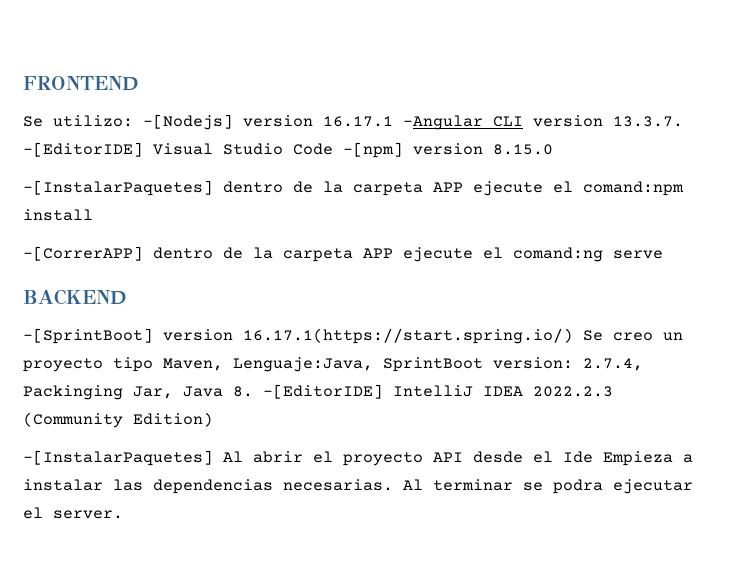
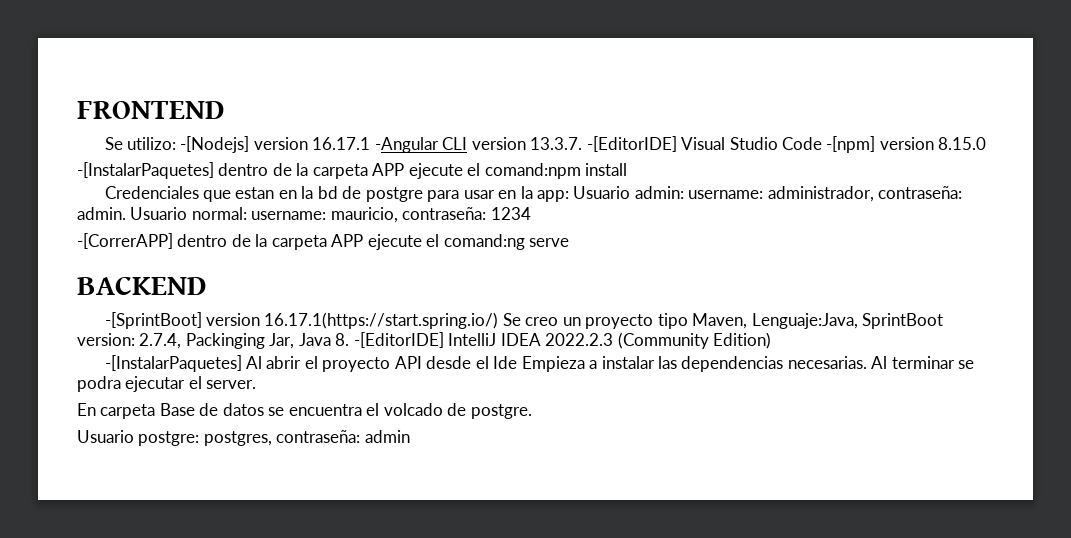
+ Credenciales que estan en la bd de postgre para usar en la app: Usuario admin: username: administrador, contraseña: admin. Usuario normal: username: mauricio, contraseña: 1234
+ En carpeta Base de datos se encuentra el volcado de postgre.
+ Usuario postgre: postgres, contraseña: admin

